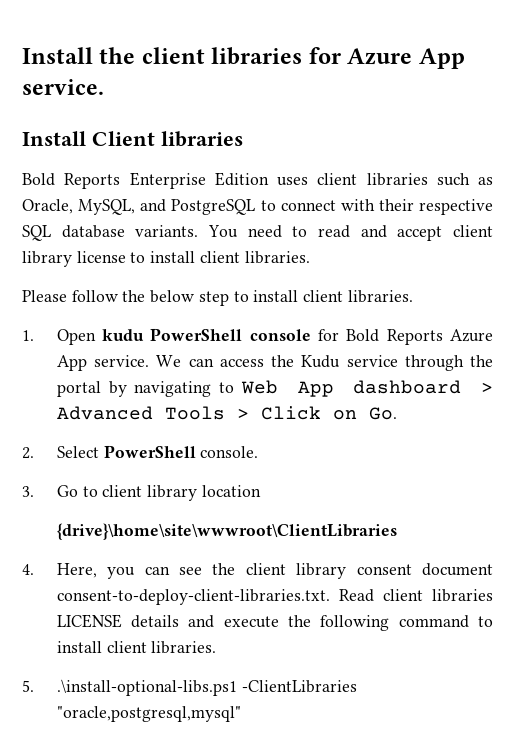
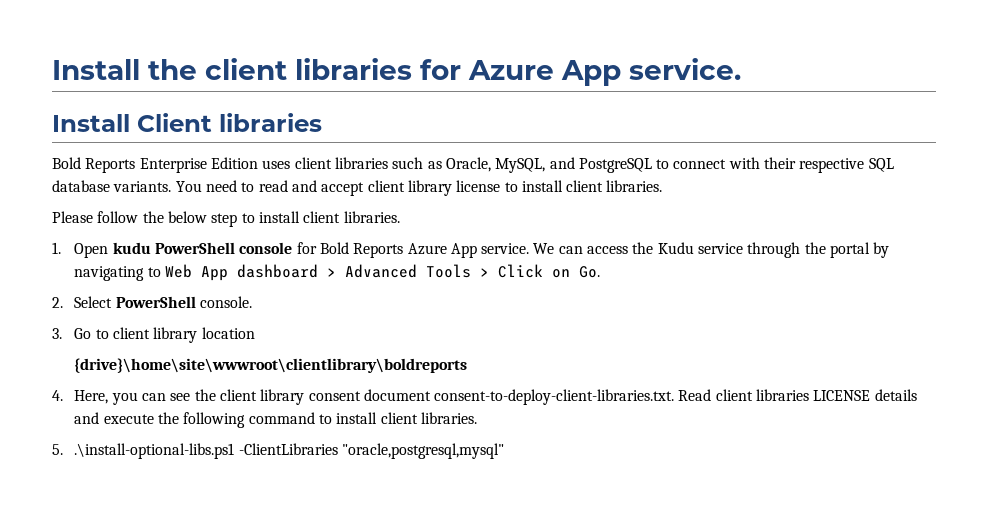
- {drive}\home\site\wwwroot\ClientLibraries
+ {drive}\home\site\wwwroot\clientlibrary\boldreports

